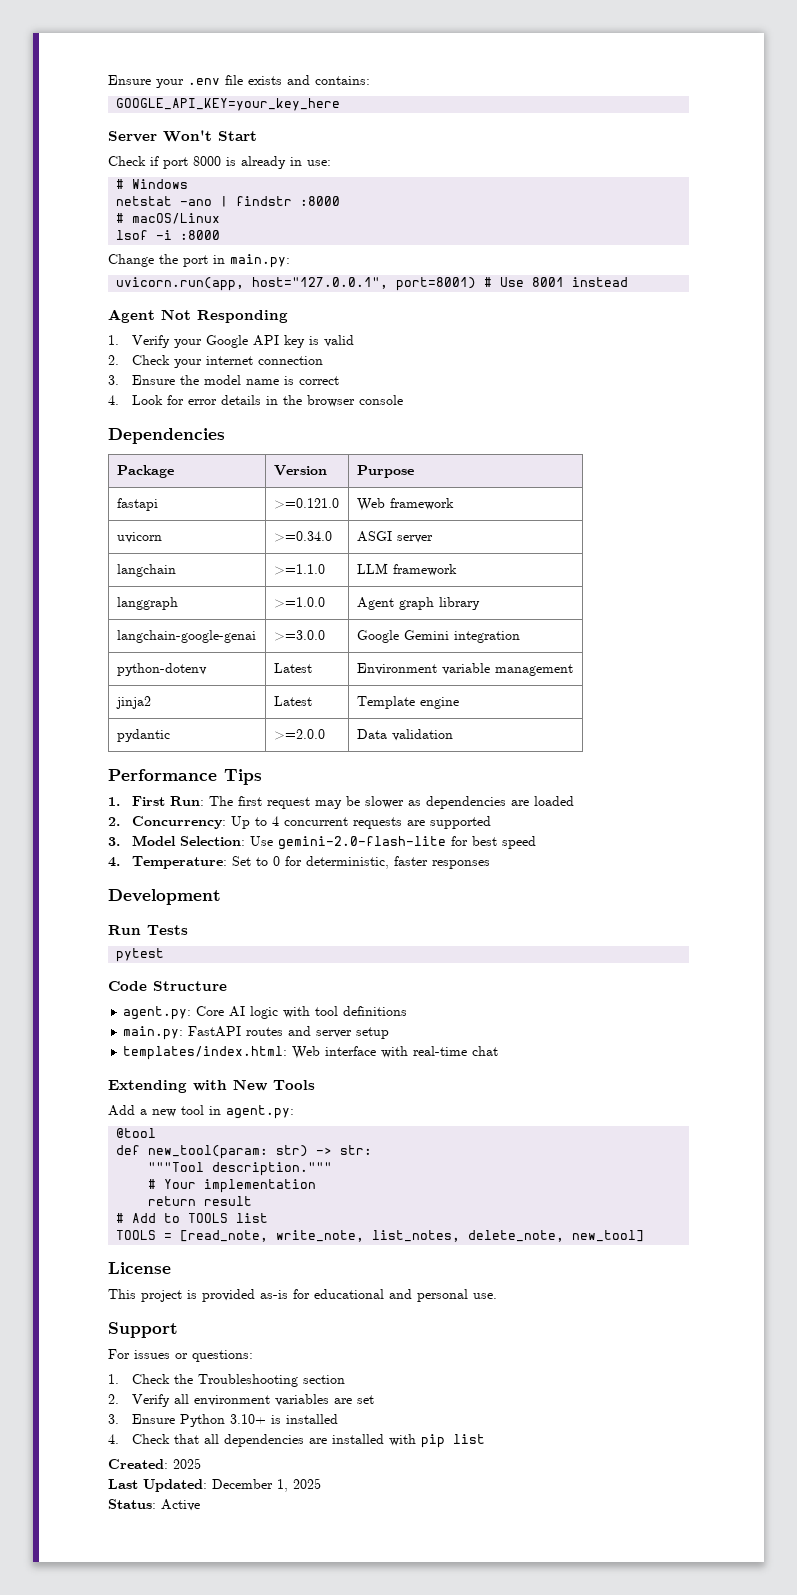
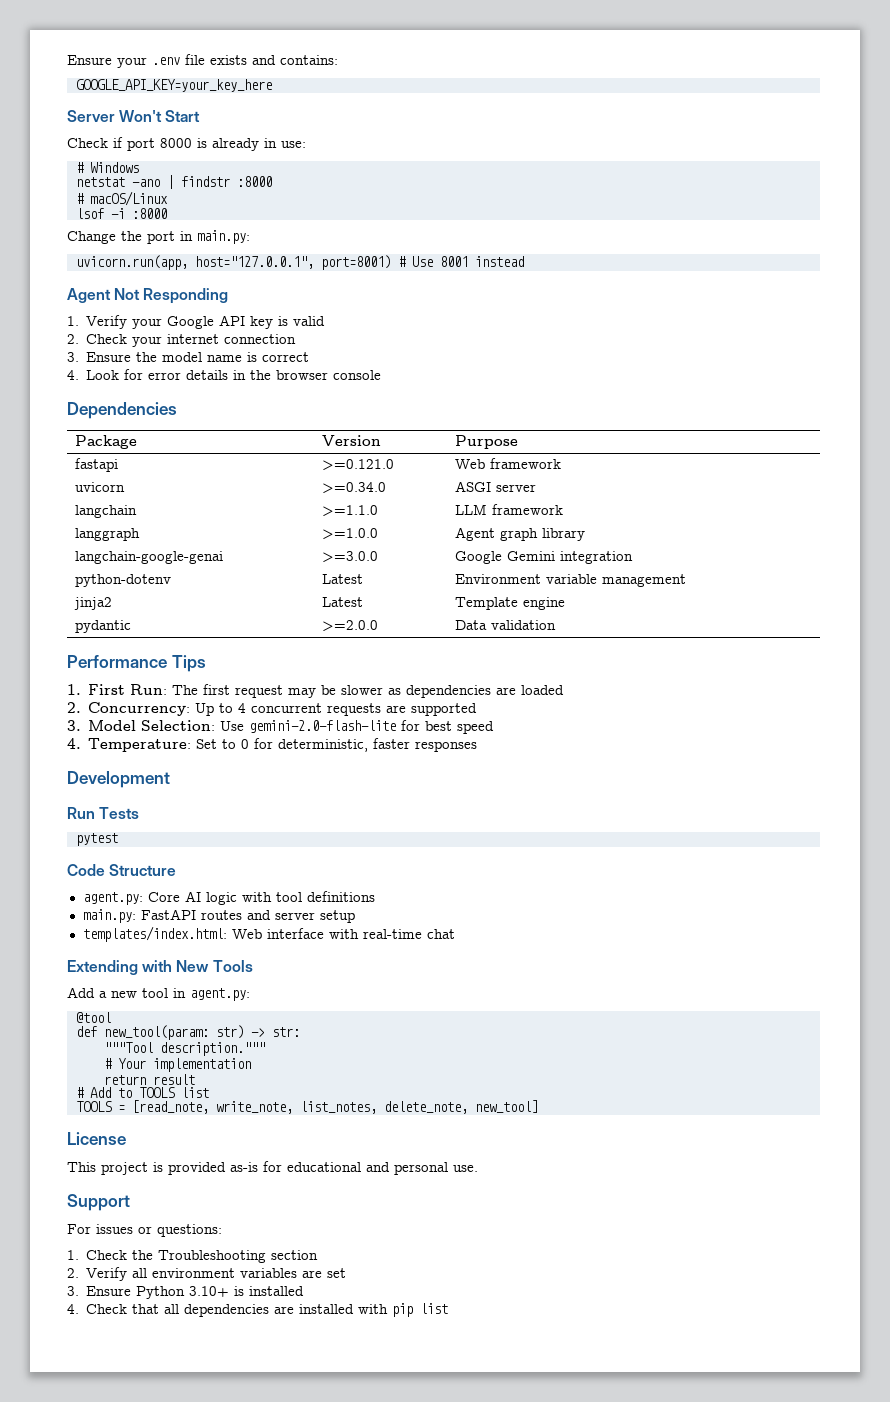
- Created: 2025
- Last Updated: December 1, 2025
- Status: Active

